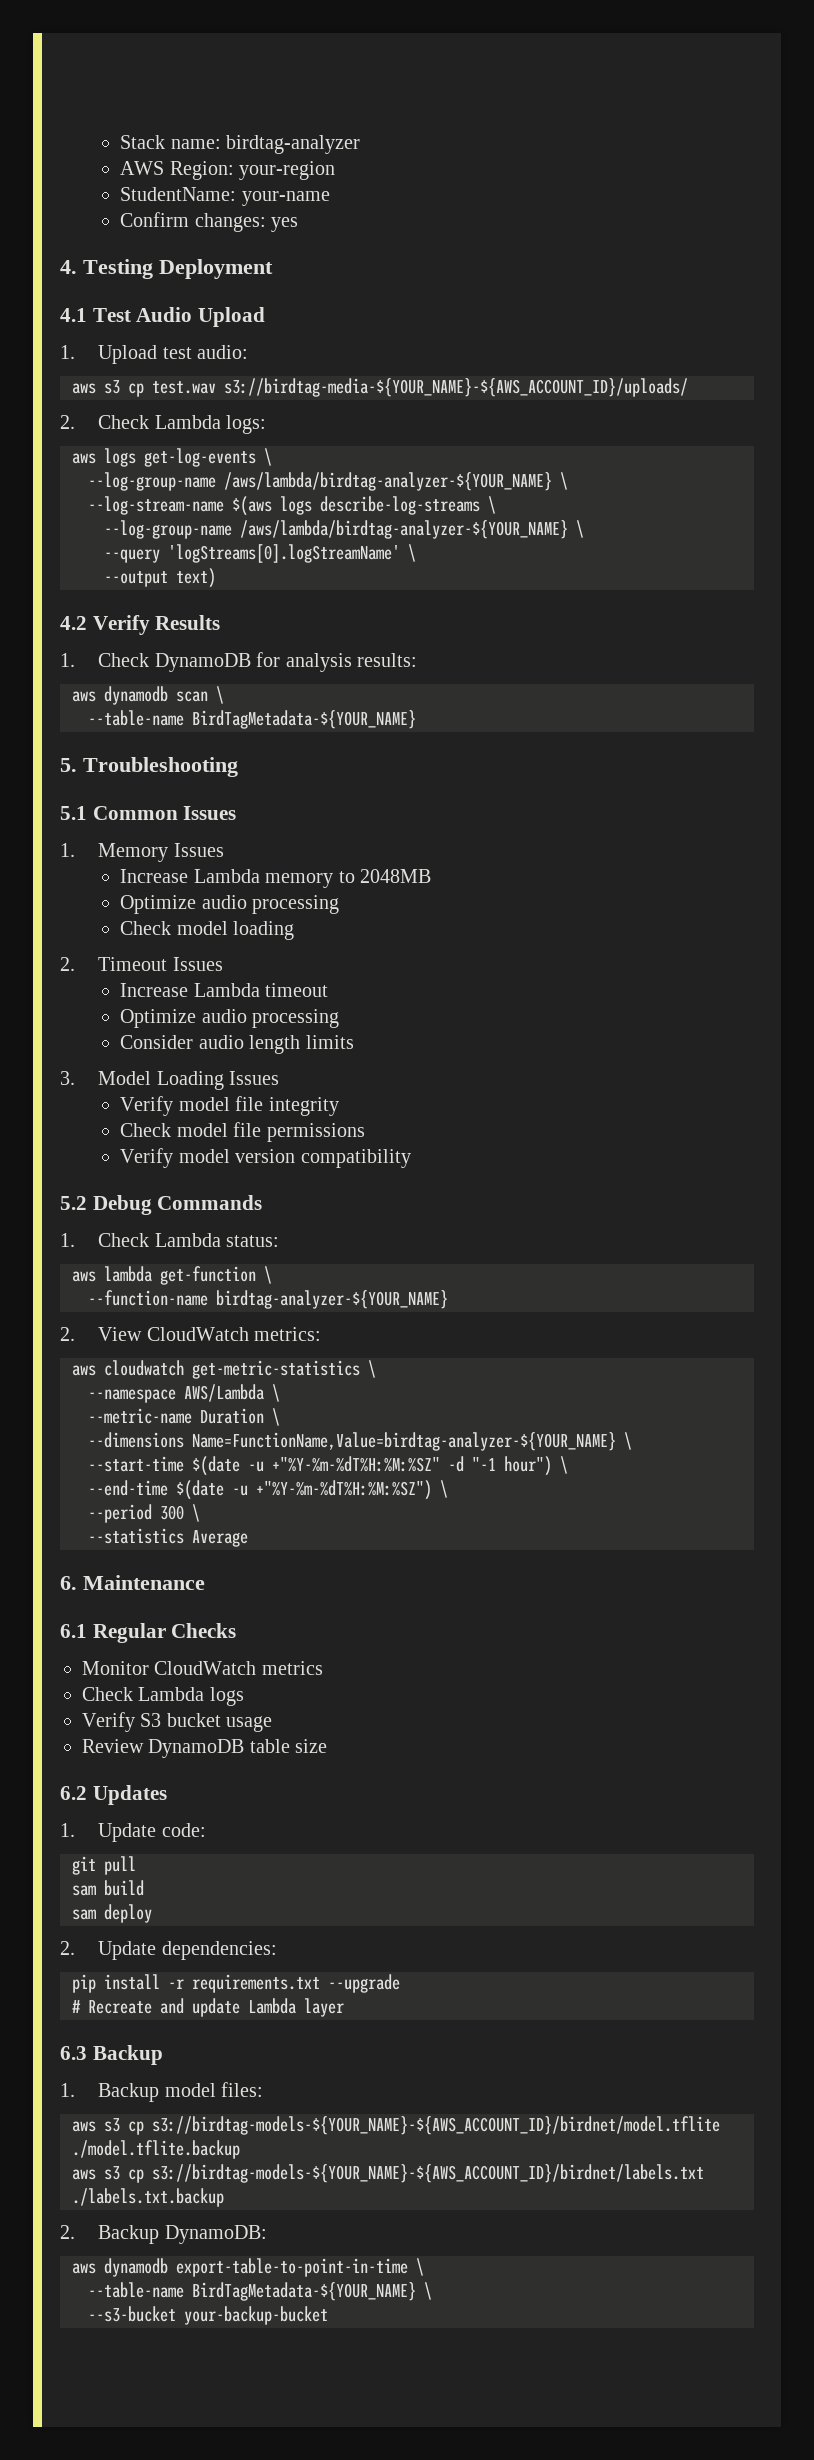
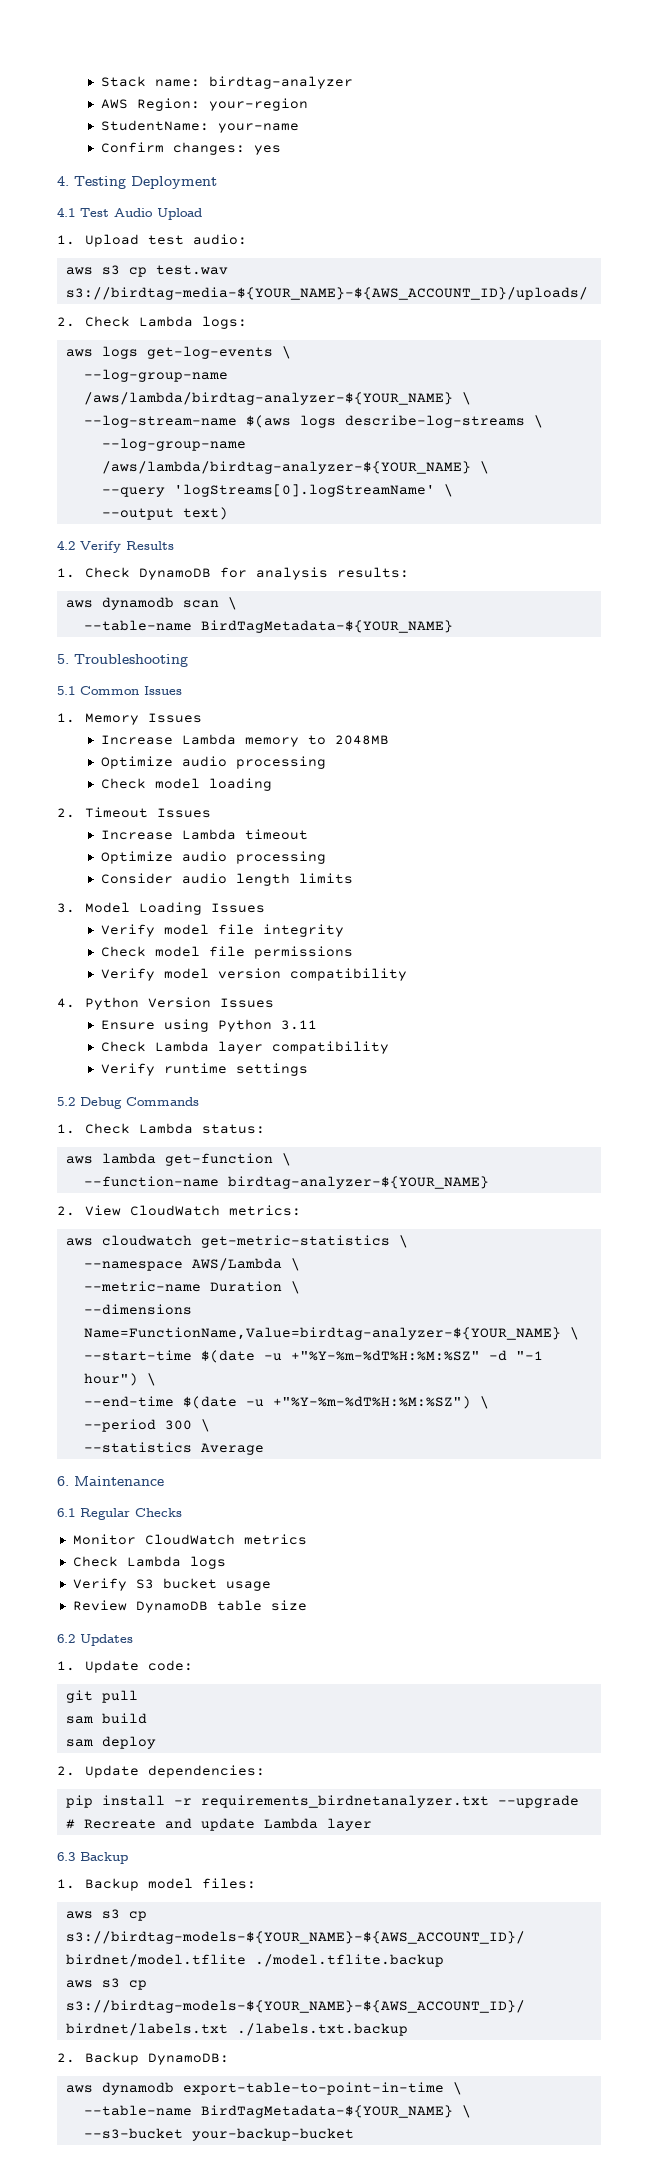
+ 4. Python Version Issues
+ Ensure using Python 3.11
+ Check Lambda layer compatibility
+ Verify runtime settings
- pip install -r requirements.txt --upgrade
+ pip install -r requirements_birdnetanalyzer.txt --upgrade

